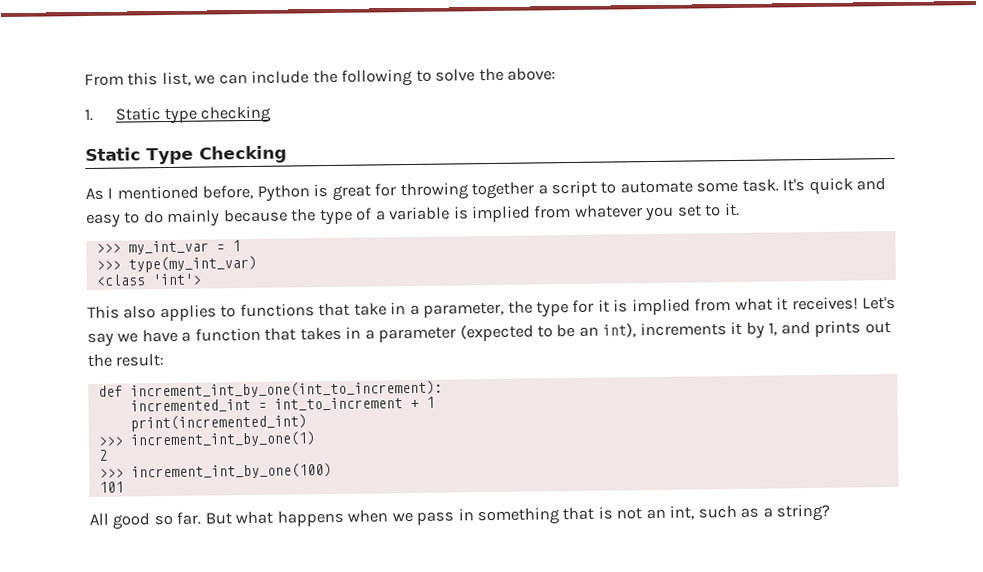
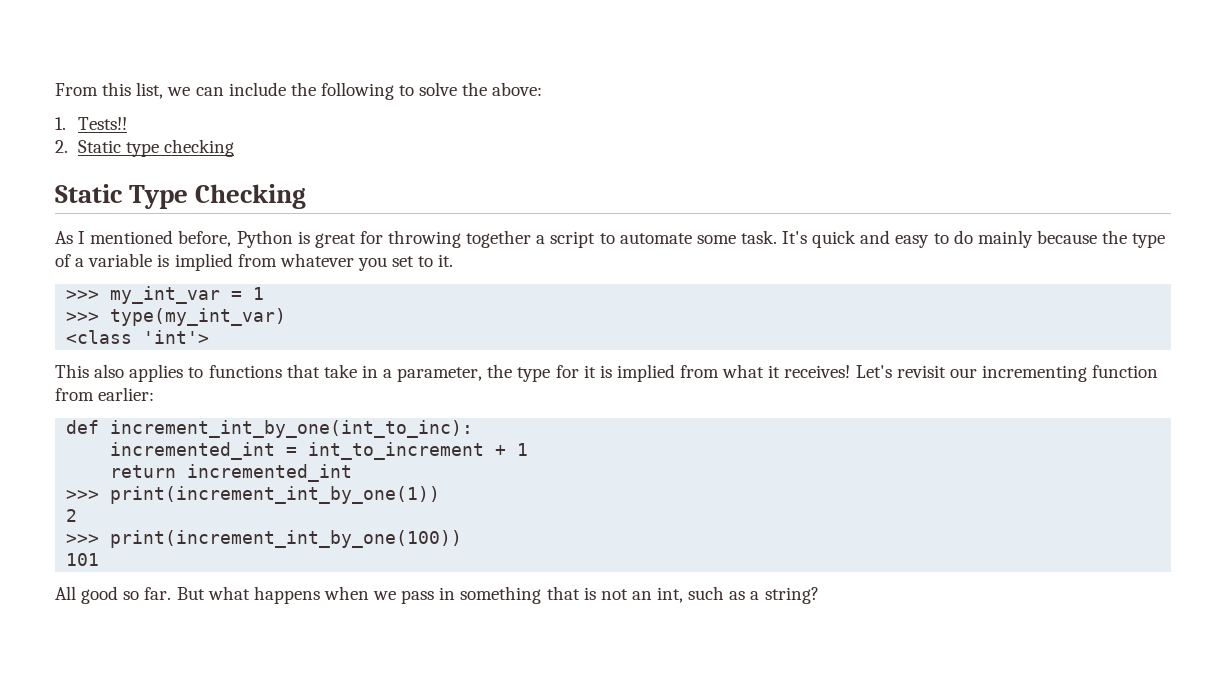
- 1. Static type checking
+ 1. Tests!!
+ 2. Static type checking
- Let's say we have a function that takes in a parameter (expected to be an int), increments it by 1, and prints out the result:
+ Let's revisit our incrementing function from earlier:
- def increment_int_by_one(int_to_increment):
+ def increment_int_by_one(int_to_inc):
- print(incremented_int)
- >>> increment_int_by_one(1)
+ return incremented_int
+ >>> print(increment_int_by_one(1))
- >>> increment_int_by_one(100)
+ >>> print(increment_int_by_one(100))

